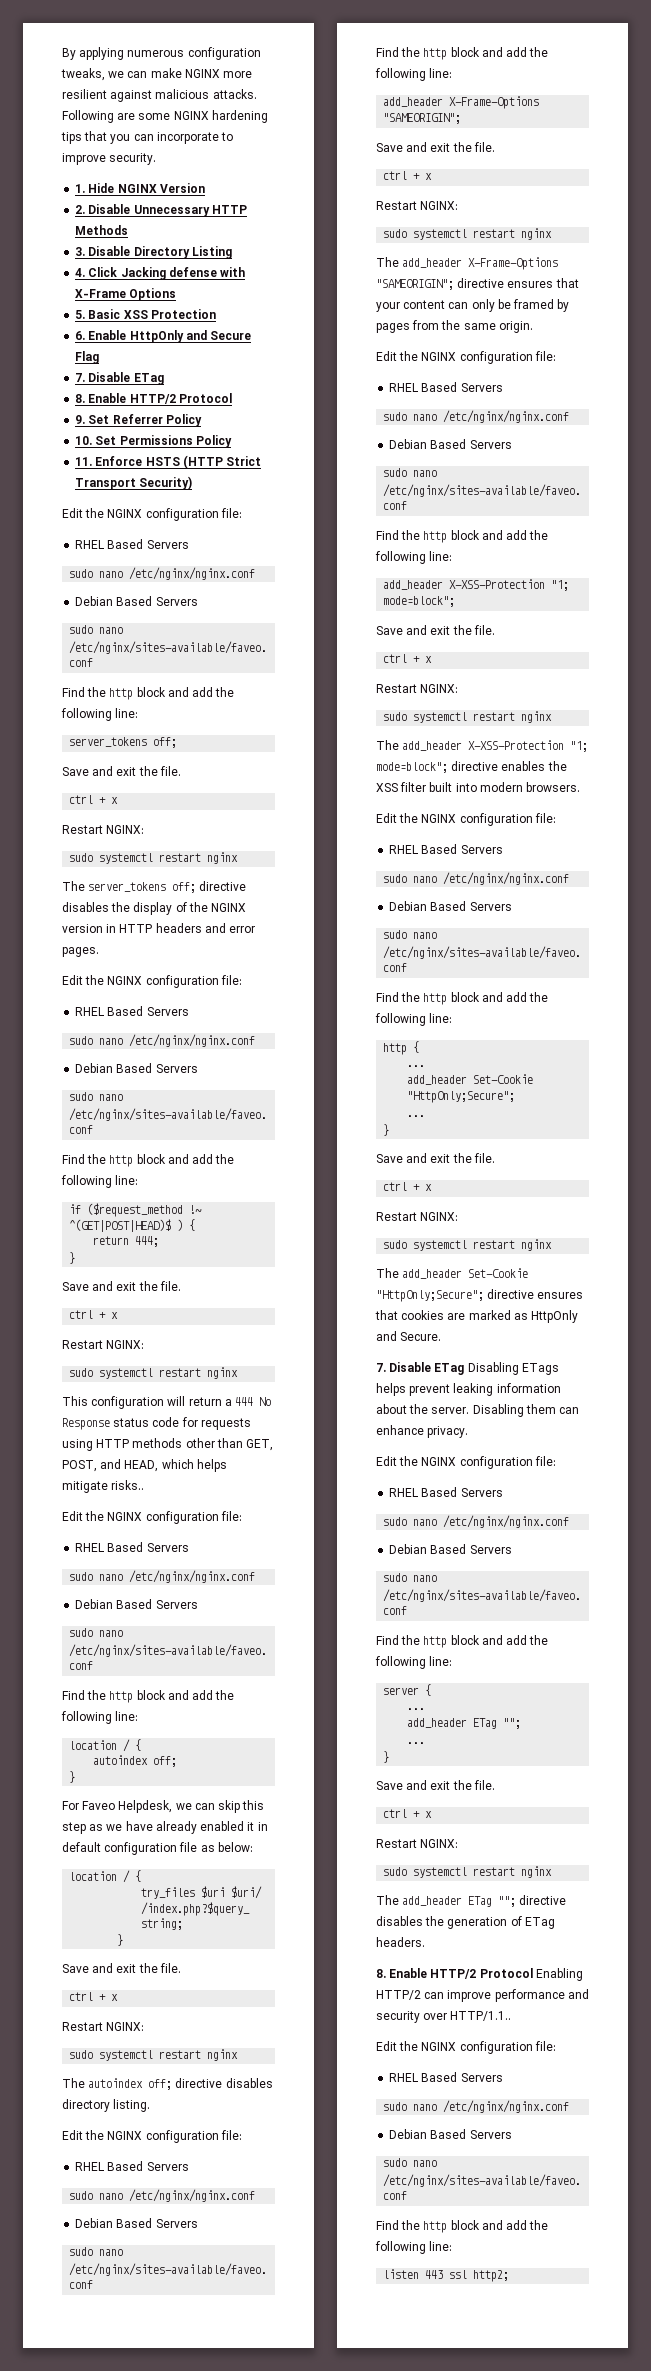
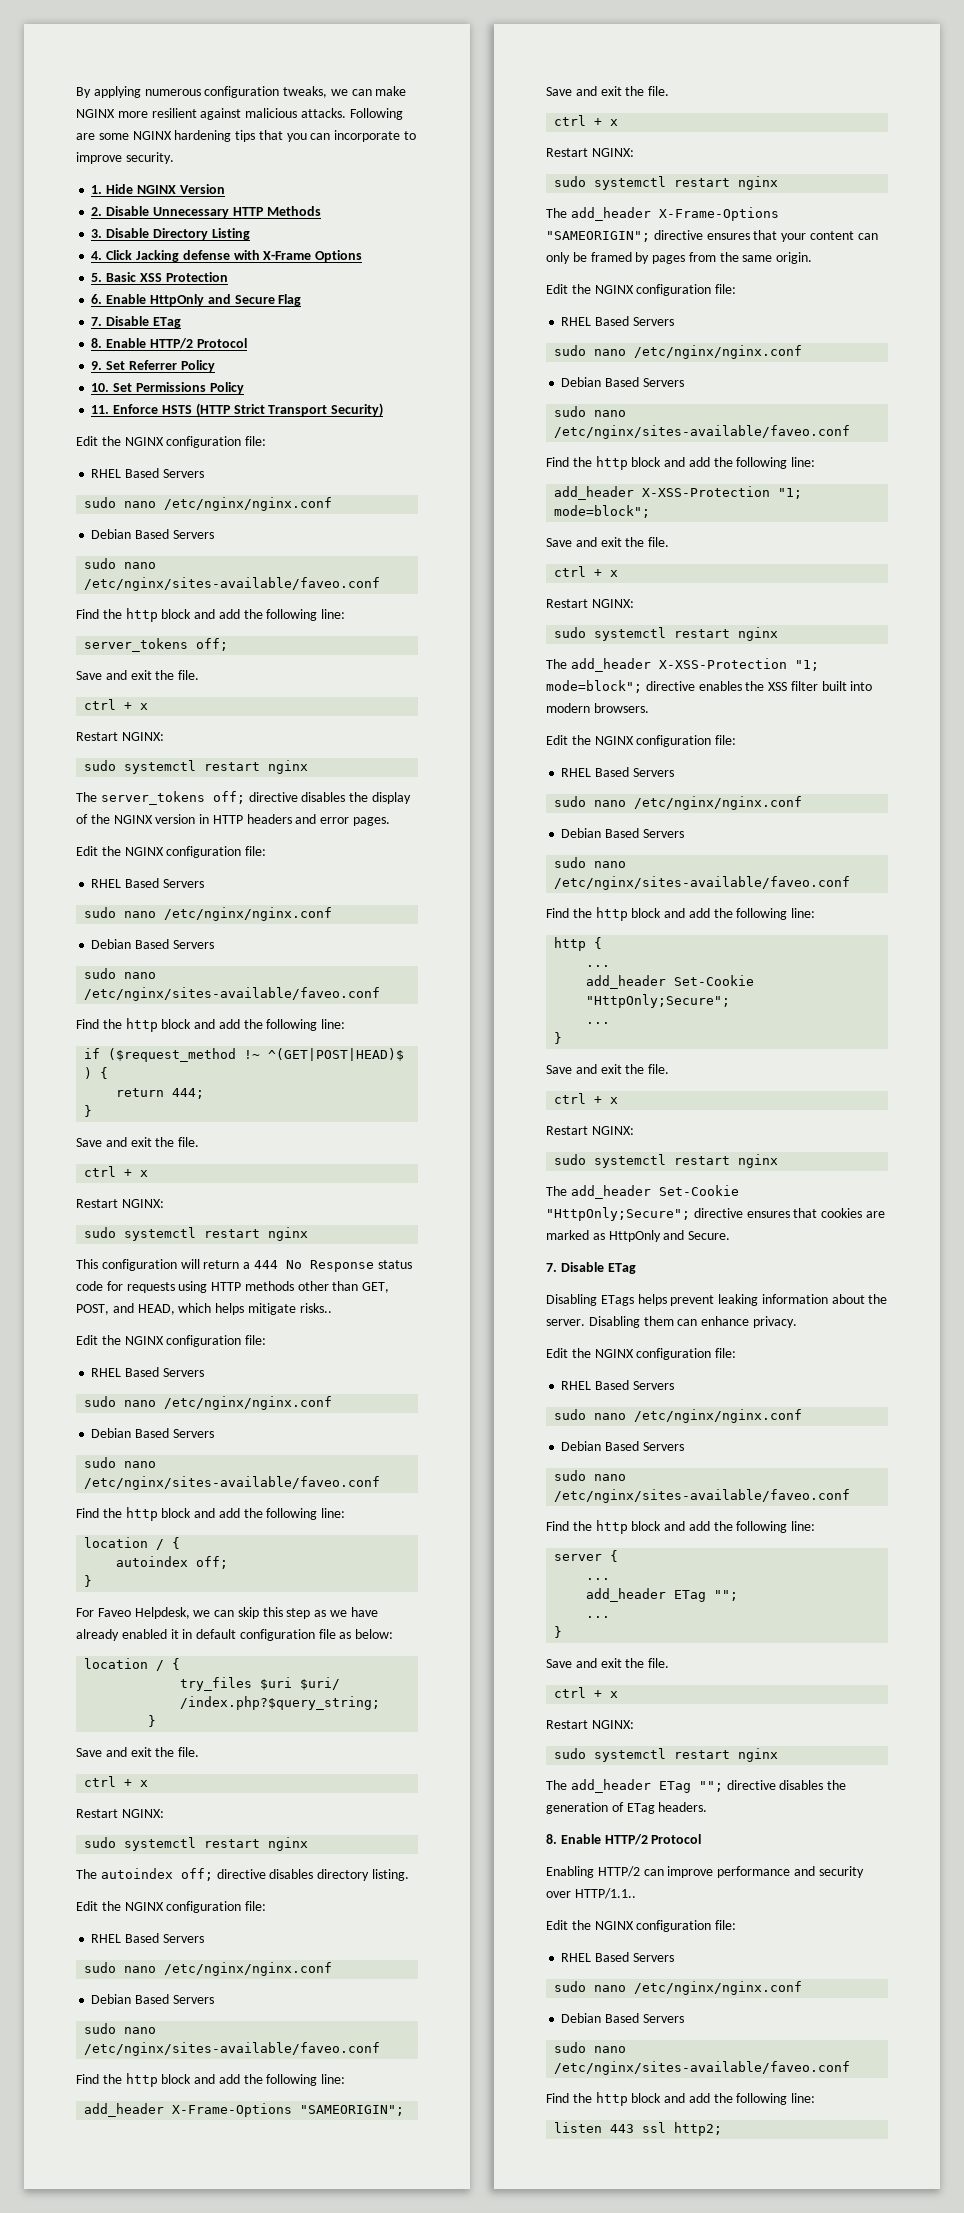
  The add_header Set-Cookie "HttpOnly;Secure"; directive ensures that cookies are marked as HttpOnly and Secure.
- 7. Disable ETag Disabling ETags helps prevent leaking information about the server.
+ 7. Disable ETag
+ Disabling ETags helps prevent leaking information about the server.
  The add_header ETag ""; directive disables the generation of ETag headers.
- 8. Enable HTTP/2 Protocol Enabling HTTP/2 can improve performance and security over HTTP/1.1..
+ 8. Enable HTTP/2 Protocol
+ Enabling HTTP/2 can improve performance and security over HTTP/1.1..

